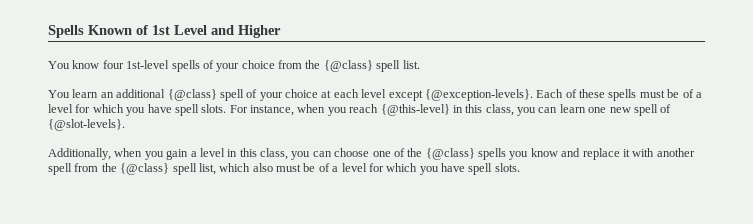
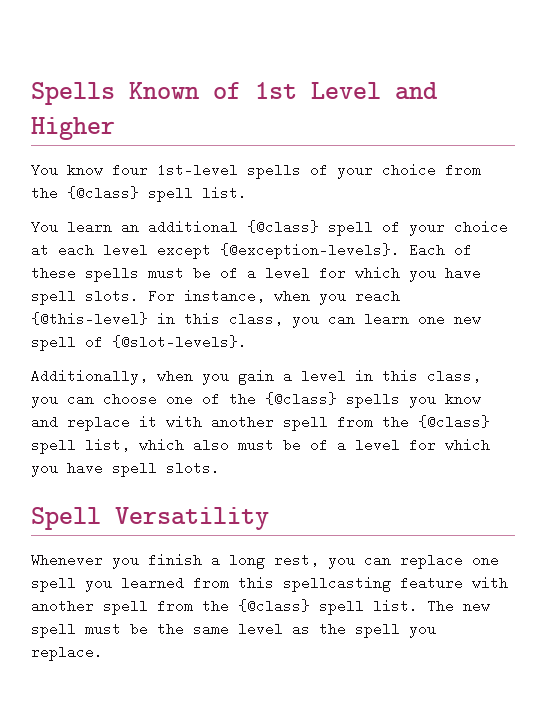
+ Spell Versatility
+ Whenever you finish a long rest, you can replace one spell you learned from this spellcasting feature with another spell from the {@class} spell list. The new spell must be the same level as the spell you replace.

